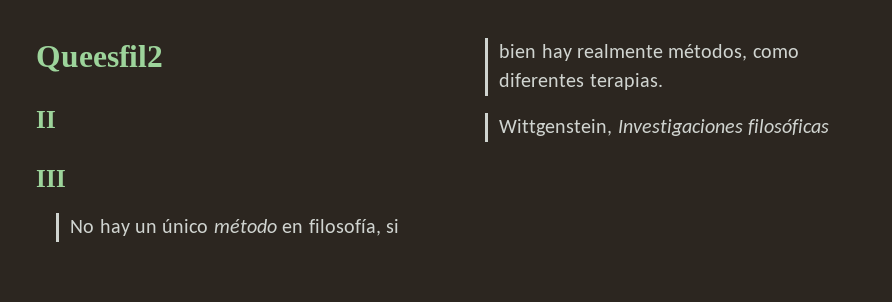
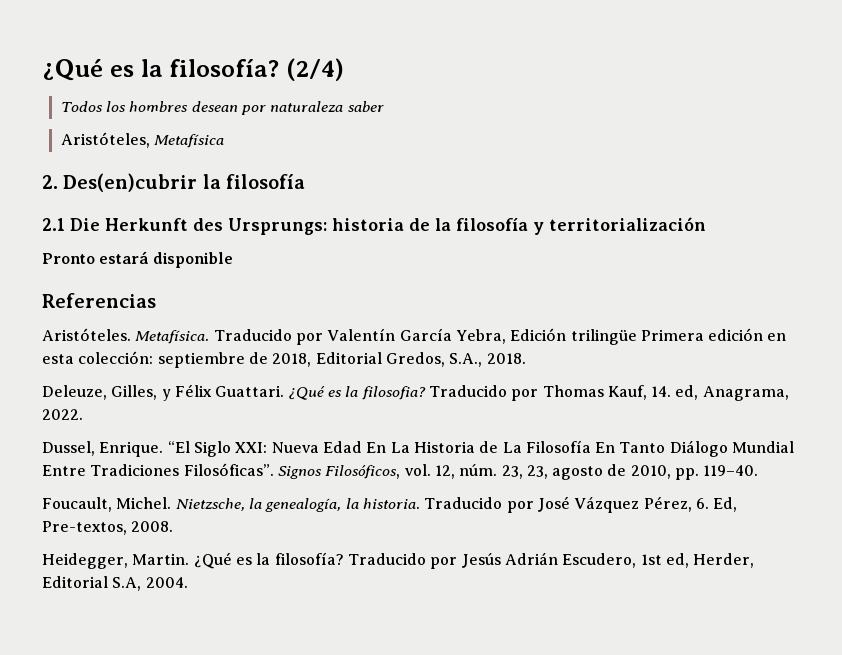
- Queesfil2
- II
- III
- No hay un único método en filosofía, si bien hay realmente métodos, como diferentes terapias.
- Wittgenstein, Investigaciones filosóficas
+ ¿Qué es la filosofía? (2/4)
+ Todos los hombres desean por naturaleza saber
+ Aristóteles, Metafísica
+ 2. Des(en)cubrir la filosofía
+ 2.1 Die Herkunft des Ursprungs: historia de la filosofía y territorialización
+ Pronto estará disponible
+ Referencias
+ Aristóteles. Metafísica. Traducido por Valentín García Yebra, Edición trilingüe Primera edición en esta colección: septiembre de 2018, Editorial Gredos, S.A., 2018.
+ Deleuze, Gilles, y Félix Guattari. ¿Qué es la filosofia? Traducido por Thomas Kauf, 14. ed, Anagrama, 2022.
+ Dussel, Enrique. “El Siglo XXI: Nueva Edad En La Historia de La Filosofía En Tanto Diálogo Mundial Entre Tradiciones Filosóficas”. Signos Filosóficos, vol. 12, núm. 23, 23, agosto de 2010, pp. 119–40.
+ Foucault, Michel. Nietzsche, la genealogía, la historia. Traducido por José Vázquez Pérez, 6. Ed, Pre-textos, 2008.
+ Heidegger, Martin. ¿Qué es la filosofía? Traducido por Jesús Adrián Escudero, 1st ed, Herder, Editorial S.A, 2004.

